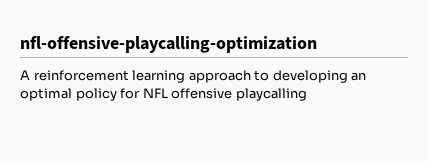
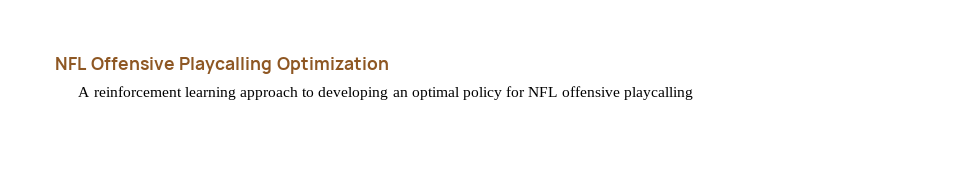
- nfl-offensive-playcalling-optimization
+ NFL Offensive Playcalling Optimization

